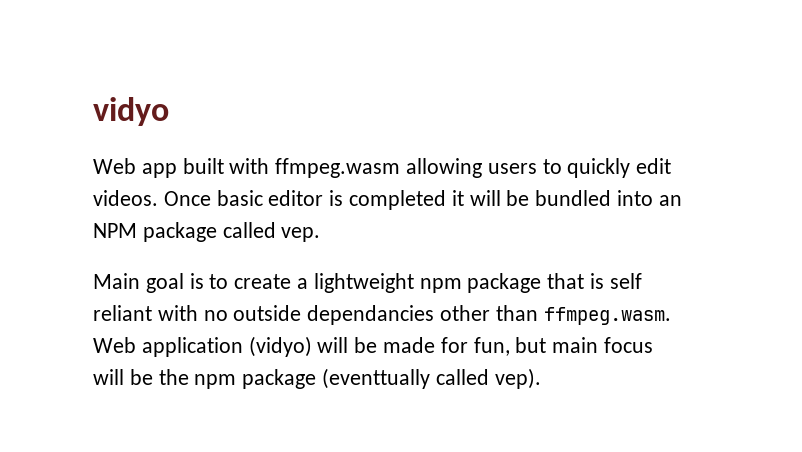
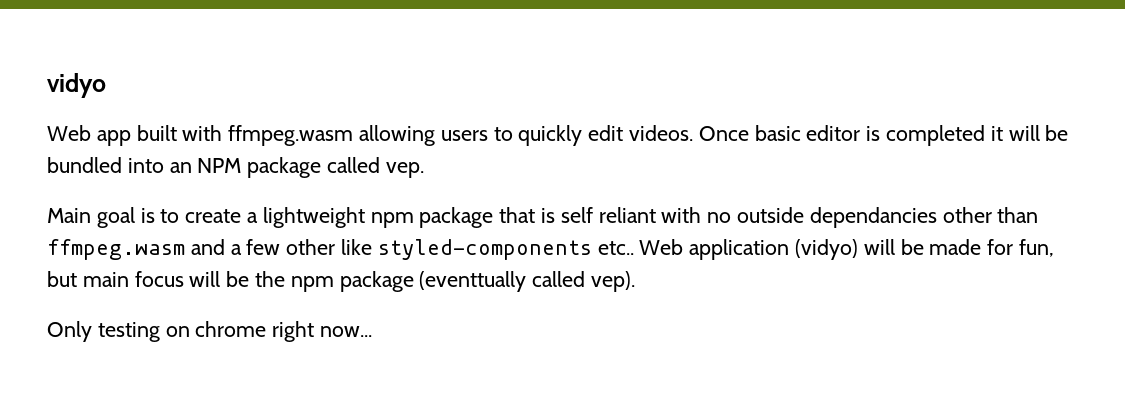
- Main goal is to create a lightweight npm package that is self reliant with no outside dependancies other than ffmpeg.wasm. Web application (vidyo) will be made for fun, but main focus will be the npm package (eventtually called vep).
+ Main goal is to create a lightweight npm package that is self reliant with no outside dependancies other than ffmpeg.wasm and a few other like styled-components etc.. Web application (vidyo) will be made for fun, but main focus will be the npm package (eventtually called vep).
+ Only testing on chrome right now...

